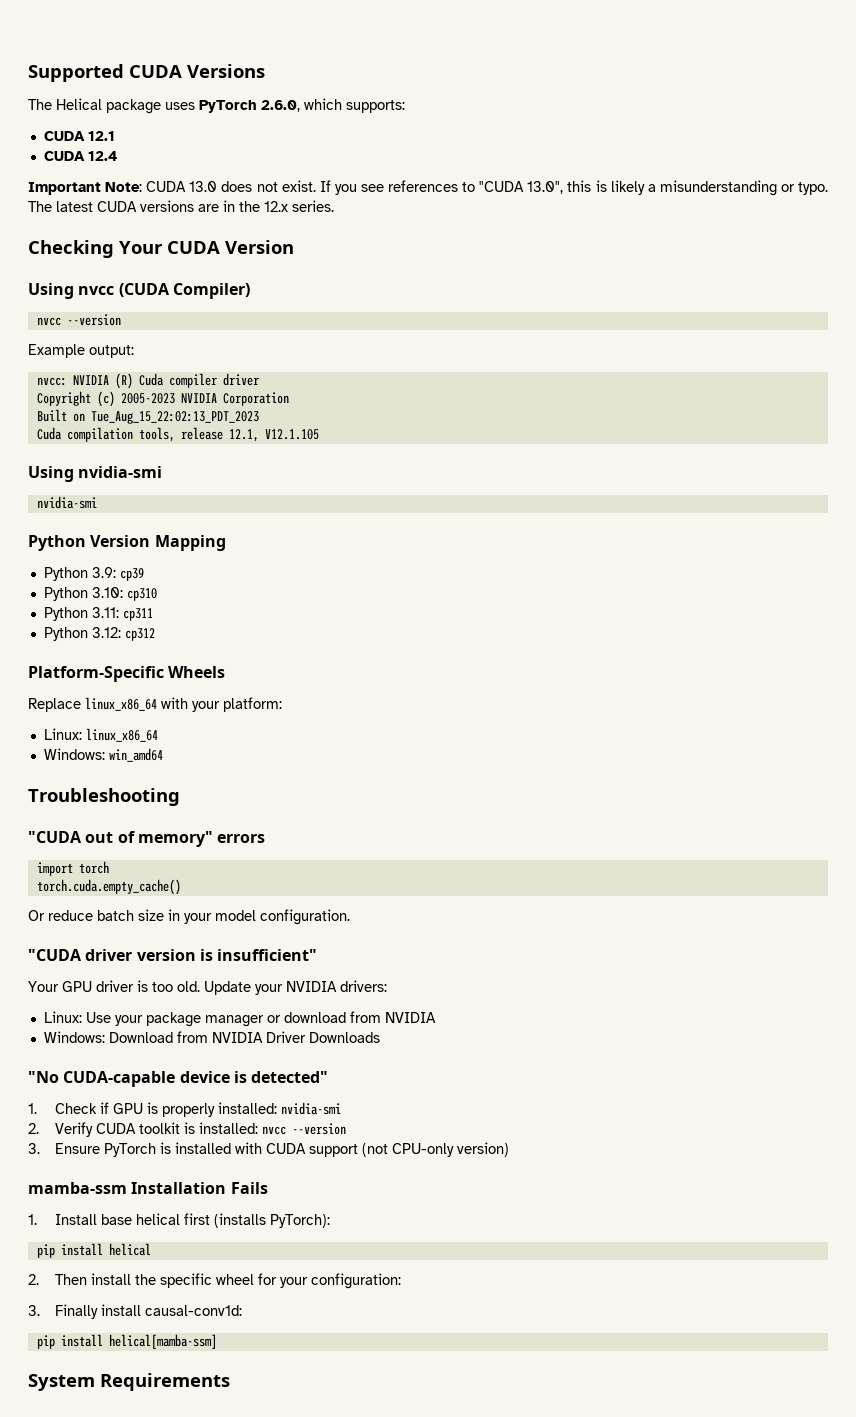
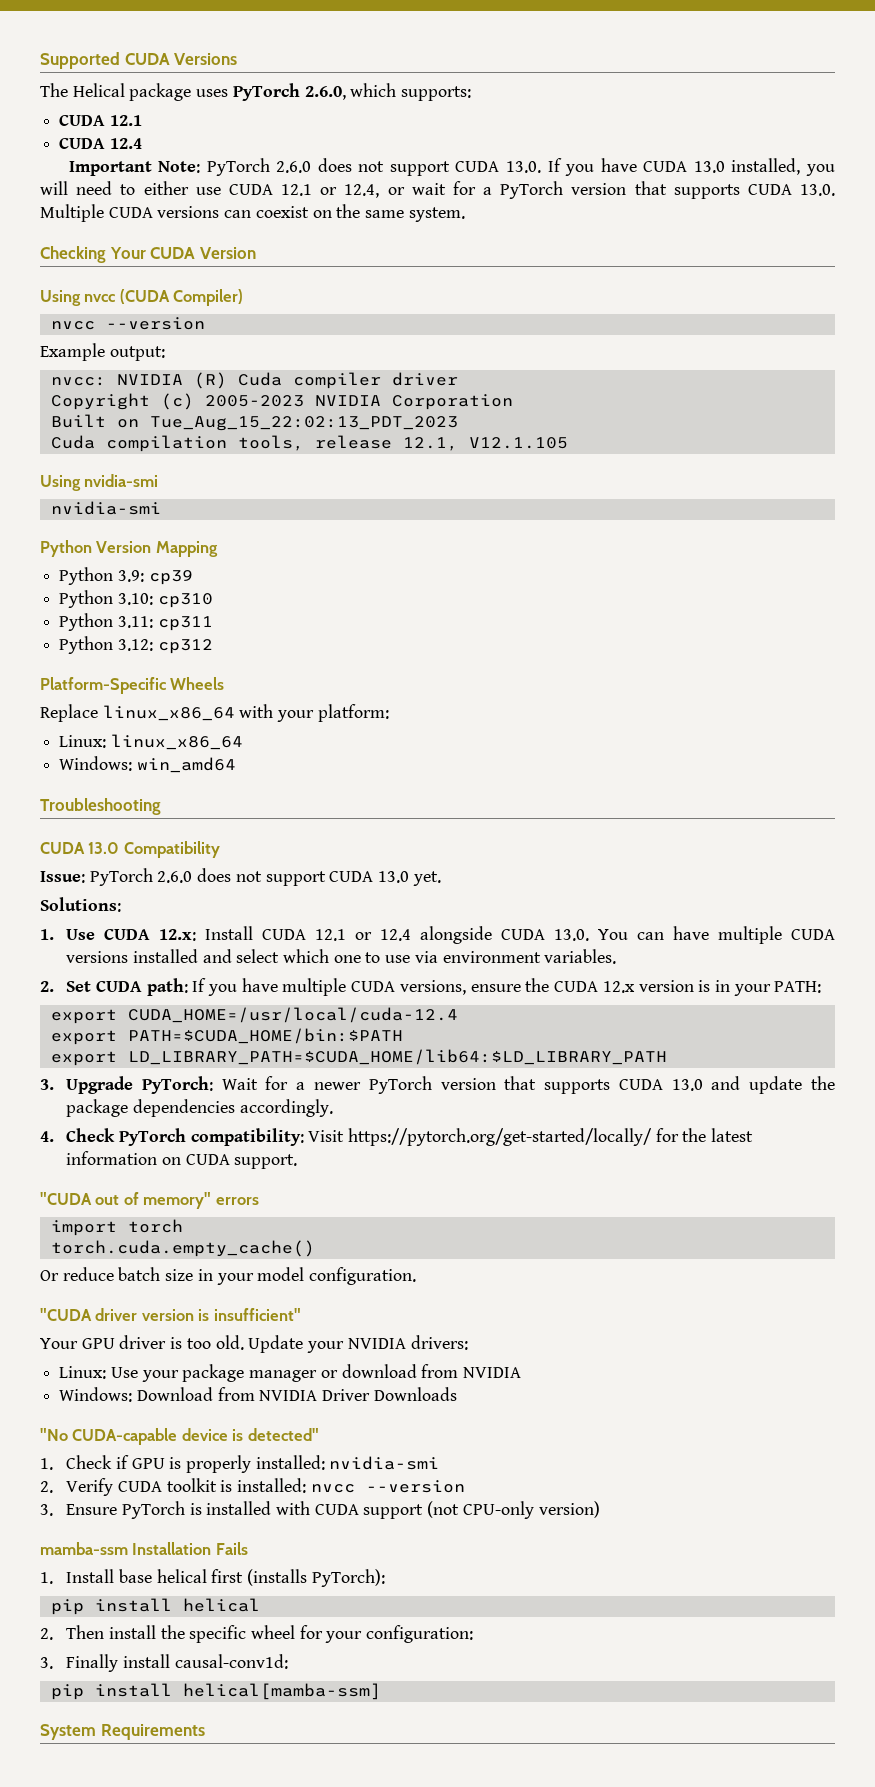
- Important Note: CUDA 13.0 does not exist. If you see references to "CUDA 13.0", this is likely a misunderstanding or typo. The latest CUDA versions are in the 12.x series.
+ Important Note: PyTorch 2.6.0 does not support CUDA 13.0. If you have CUDA 13.0 installed, you will need to either use CUDA 12.1 or 12.4, or wait for a PyTorch version that supports CUDA 13.0. Multiple CUDA versions can coexist on the same system.
+ CUDA 13.0 Compatibility
+ Issue: PyTorch 2.6.0 does not support CUDA 13.0 yet.
+ Solutions:
+ 1. Use CUDA 12.x: Install CUDA 12.1 or 12.4 alongside CUDA 13.0. You can have multiple CUDA versions installed and select which one to use via environment variables.
+ 2. Set CUDA path: If you have multiple CUDA versions, ensure the CUDA 12.x version is in your PATH:
+ export CUDA_HOME=/usr/local/cuda-12.4
+ export PATH=$CUDA_HOME/bin:$PATH
+ export LD_LIBRARY_PATH=$CUDA_HOME/lib64:$LD_LIBRARY_PATH
+ 3. Upgrade PyTorch: Wait for a newer PyTorch version that supports CUDA 13.0 and update the package dependencies accordingly.
+ 4. Check PyTorch compatibility: Visit https://pytorch.org/get-started/locally/ for the latest information on CUDA support.

